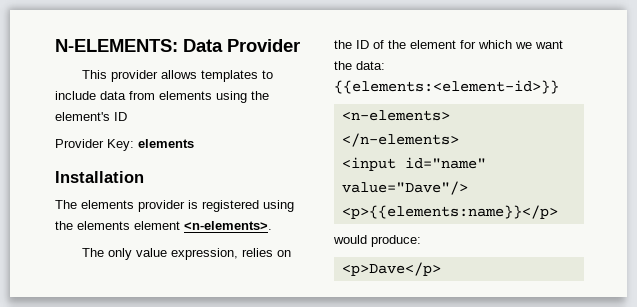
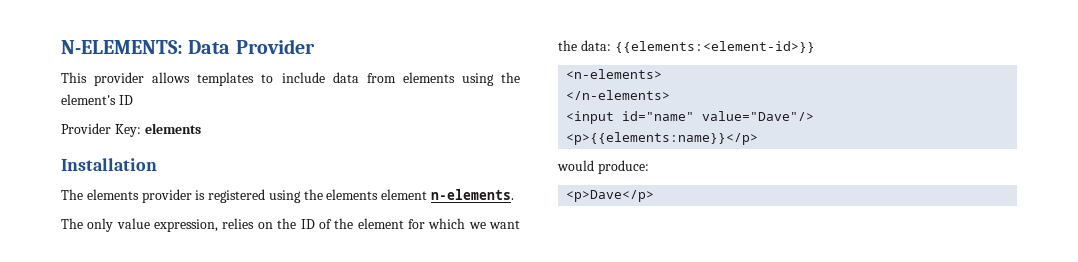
- The elements provider is registered using the elements element <n-elements>.
+ The elements provider is registered using the elements element n-elements.

